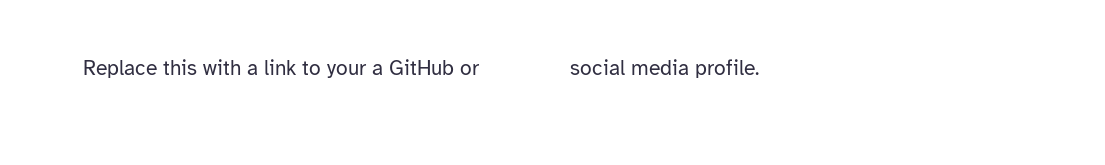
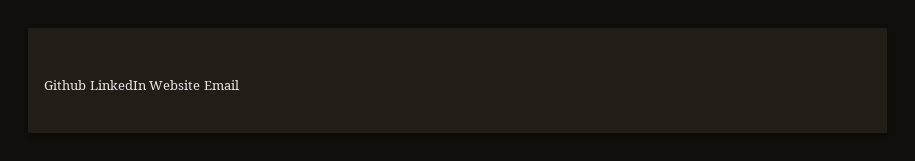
- Replace this with a link to your a GitHub or social media profile.
+ Github LinkedIn Website Email

